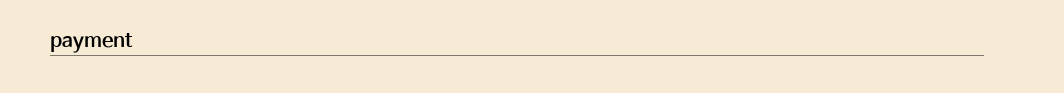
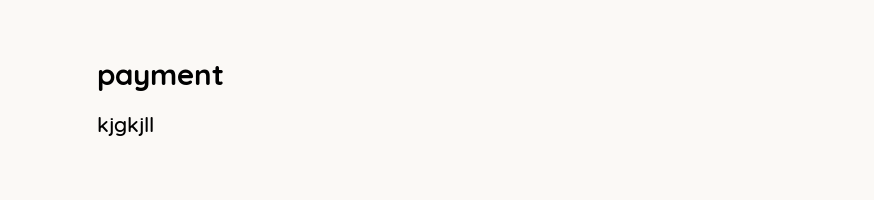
+ kjgkjll

